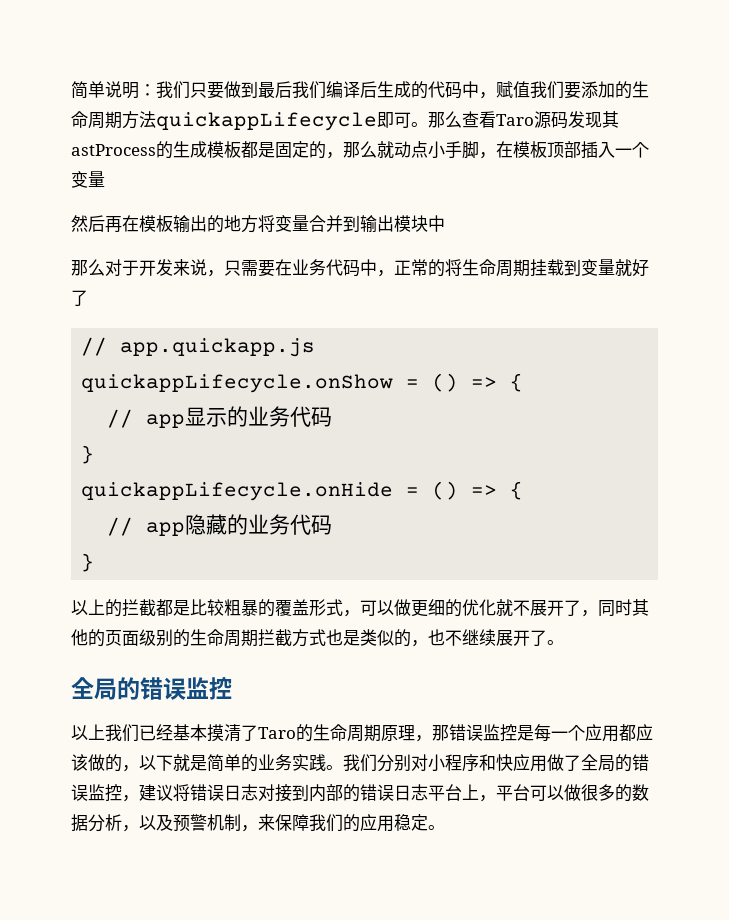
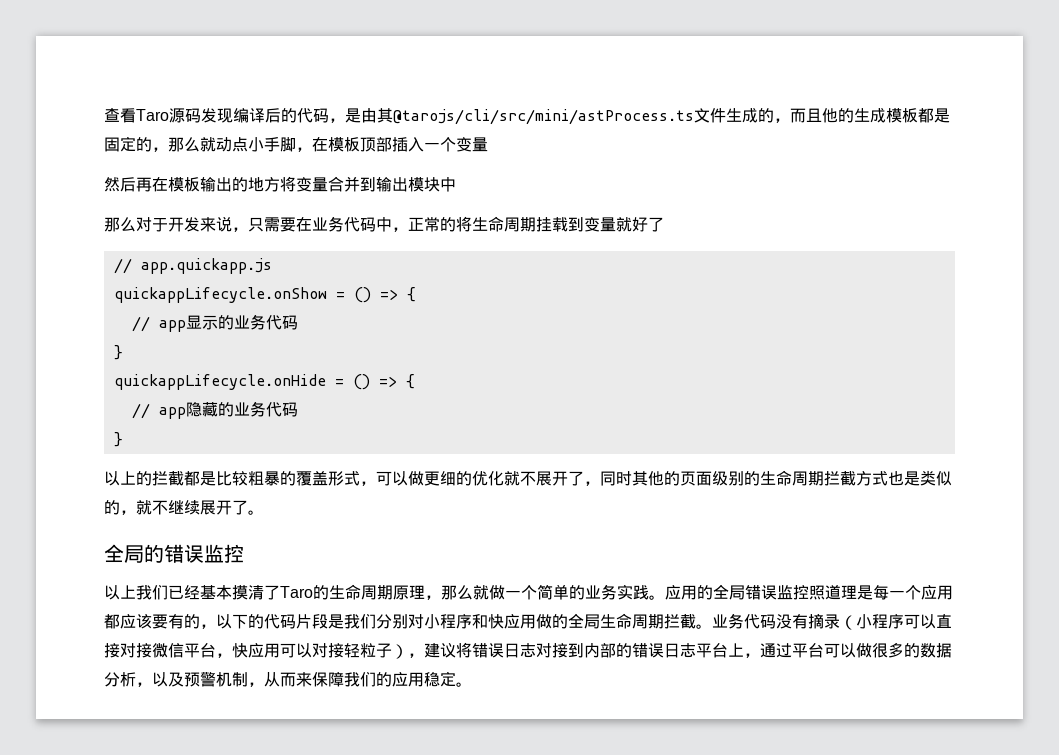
- 简单说明：我们只要做到最后我们编译后生成的代码中，赋值我们要添加的生命周期方法quickappLifecycle即可。那么查看Taro源码发现其astProcess的生成模板都是固定的，那么就动点小手脚，在模板顶部插入一个变量
+ 查看Taro源码发现编译后的代码，是由其@tarojs/cli/src/mini/astProcess.ts文件生成的，而且他的生成模板都是固定的，那么就动点小手脚，在模板顶部插入一个变量
- 以上的拦截都是比较粗暴的覆盖形式，可以做更细的优化就不展开了，同时其他的页面级别的生命周期拦截方式也是类似的，也不继续展开了。
+ 以上的拦截都是比较粗暴的覆盖形式，可以做更细的优化就不展开了，同时其他的页面级别的生命周期拦截方式也是类似的，就不继续展开了。
- 以上我们已经基本摸清了Taro的生命周期原理，那错误监控是每一个应用都应该做的，以下就是简单的业务实践。我们分别对小程序和快应用做了全局的错误监控，建议将错误日志对接到内部的错误日志平台上，平台可以做很多的数据分析，以及预警机制，来保障我们的应用稳定。
+ 以上我们已经基本摸清了Taro的生命周期原理，那么就做一个简单的业务实践。应用的全局错误监控照道理是每一个应用都应该要有的，以下的代码片段是我们分别对小程序和快应用做的全局生命周期拦截。业务代码没有摘录（小程序可以直接对接微信平台，快应用可以对接轻粒子），建议将错误日志对接到内部的错误日志平台上，通过平台可以做很多的数据分析，以及预警机制，从而来保障我们的应用稳定。

